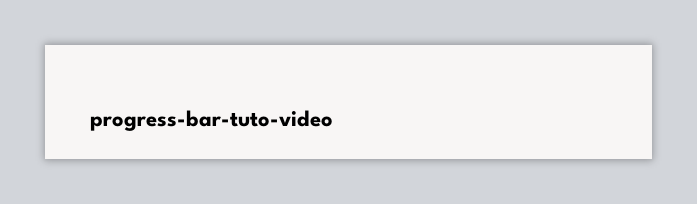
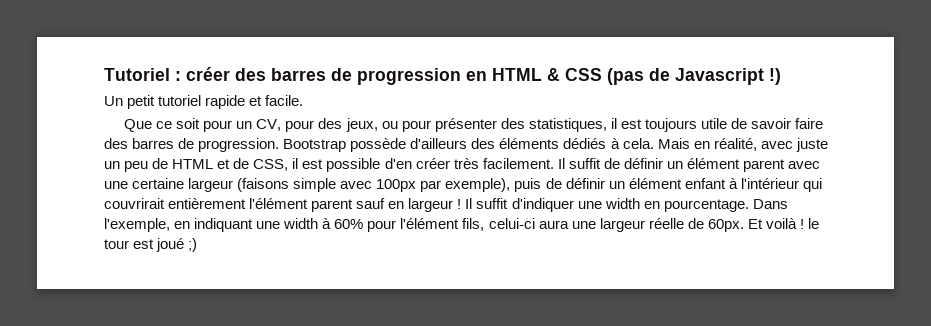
- progress-bar-tuto-video
+ Tutoriel : créer des barres de progression en HTML & CSS (pas de Javascript !)
+ Un petit tutoriel rapide et facile.
+ Que ce soit pour un CV, pour des jeux, ou pour présenter des statistiques, il est toujours utile de savoir faire des barres de progression. Bootstrap possède d'ailleurs des éléments dédiés à cela. Mais en réalité, avec juste un peu de HTML et de CSS, il est possible d'en créer très facilement. Il suffit de définir un élément parent avec une certaine largeur (faisons simple avec 100px par exemple), puis de définir un élément enfant à l'intérieur qui couvrirait entièrement l'élément parent sauf en largeur ! Il suffit d'indiquer une width en pourcentage. Dans l'exemple, en indiquant une width à 60% pour l'élément fils, celui-ci aura une largeur réelle de 60px. Et voilà ! le tour est joué ;)

